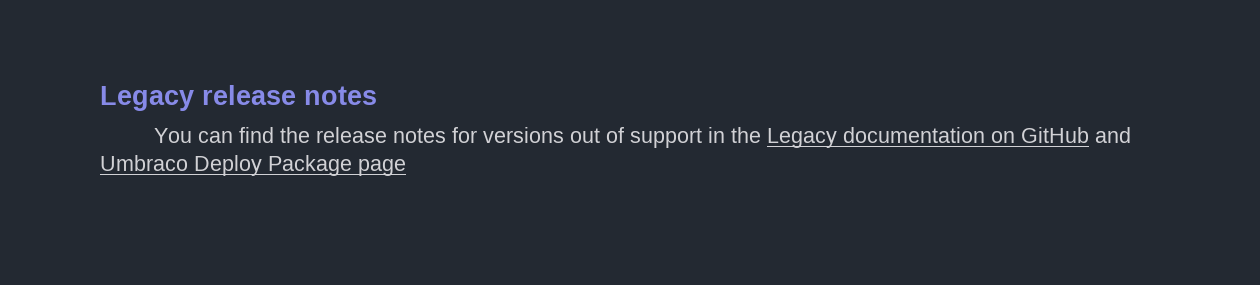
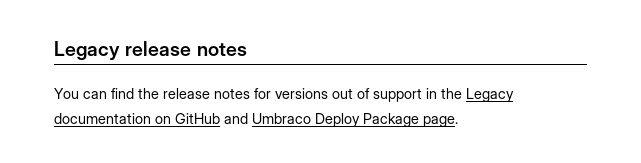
- You can find the release notes for versions out of support in the Legacy documentation on GitHub and Umbraco Deploy Package page
+ You can find the release notes for versions out of support in the Legacy documentation on GitHub and Umbraco Deploy Package page.

